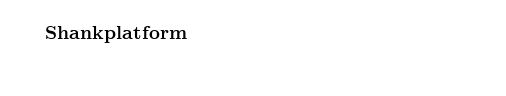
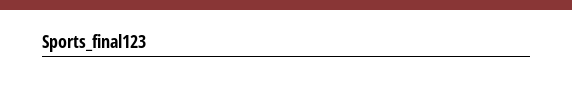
- Shankplatform
+ Sports_final123

